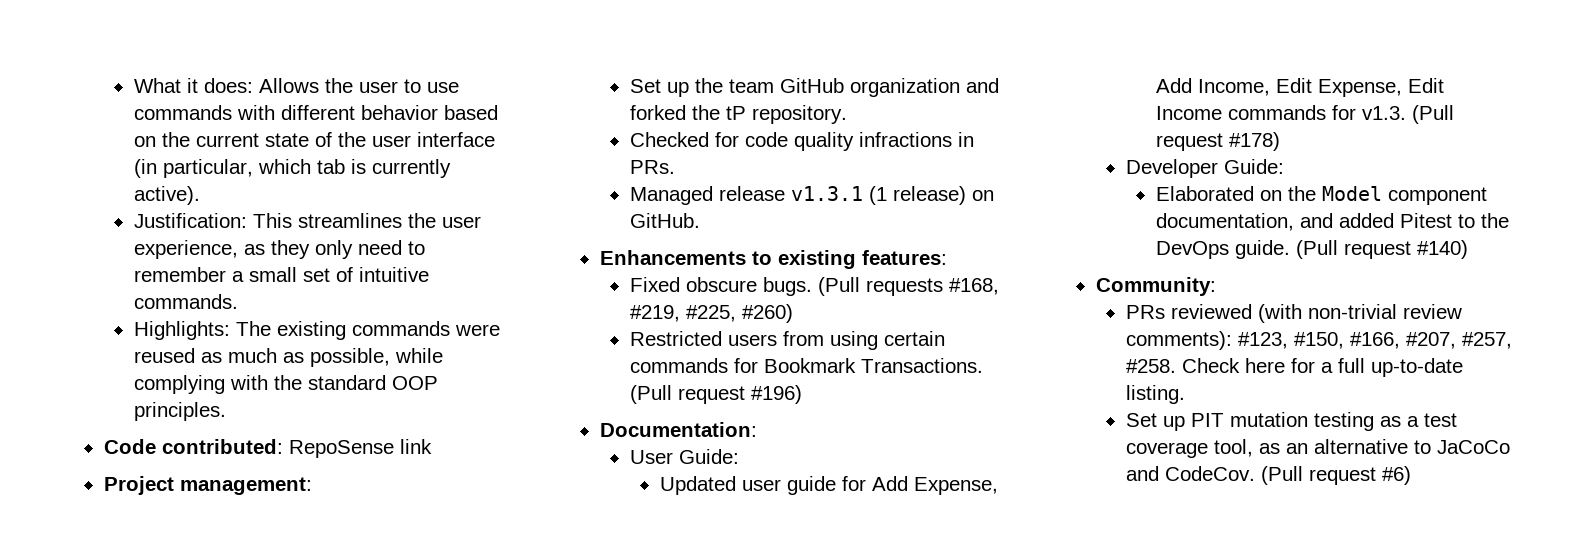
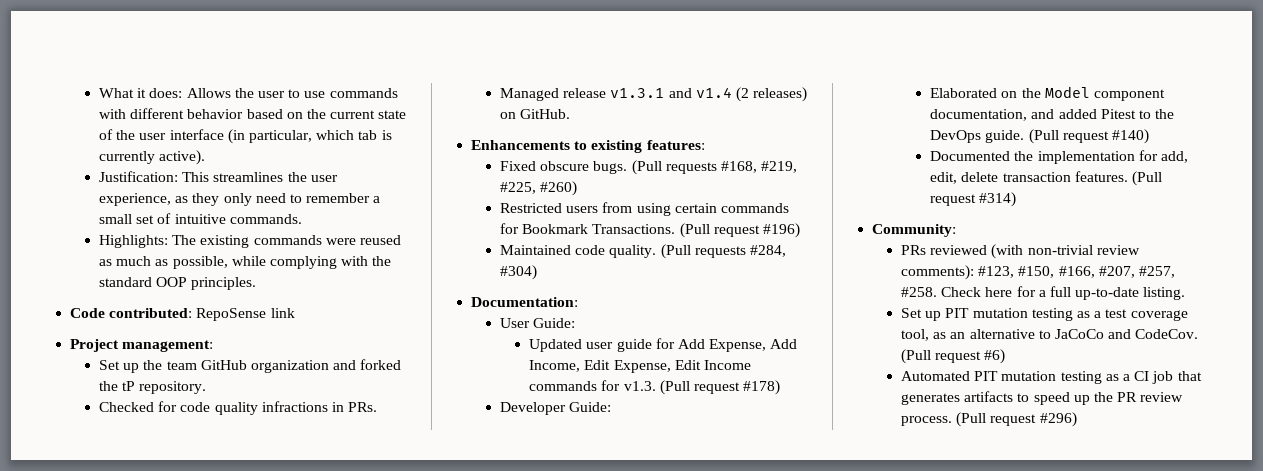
- Managed release v1.3.1 (1 release) on GitHub.
+ Managed release v1.3.1 and v1.4 (2 releases) on GitHub.
+ Maintained code quality. (Pull requests #284, #304)
+ Documented the implementation for add, edit, delete transaction features. (Pull request #314)
+ Automated PIT mutation testing as a CI job that generates artifacts to speed up the PR review process. (Pull request #296)

